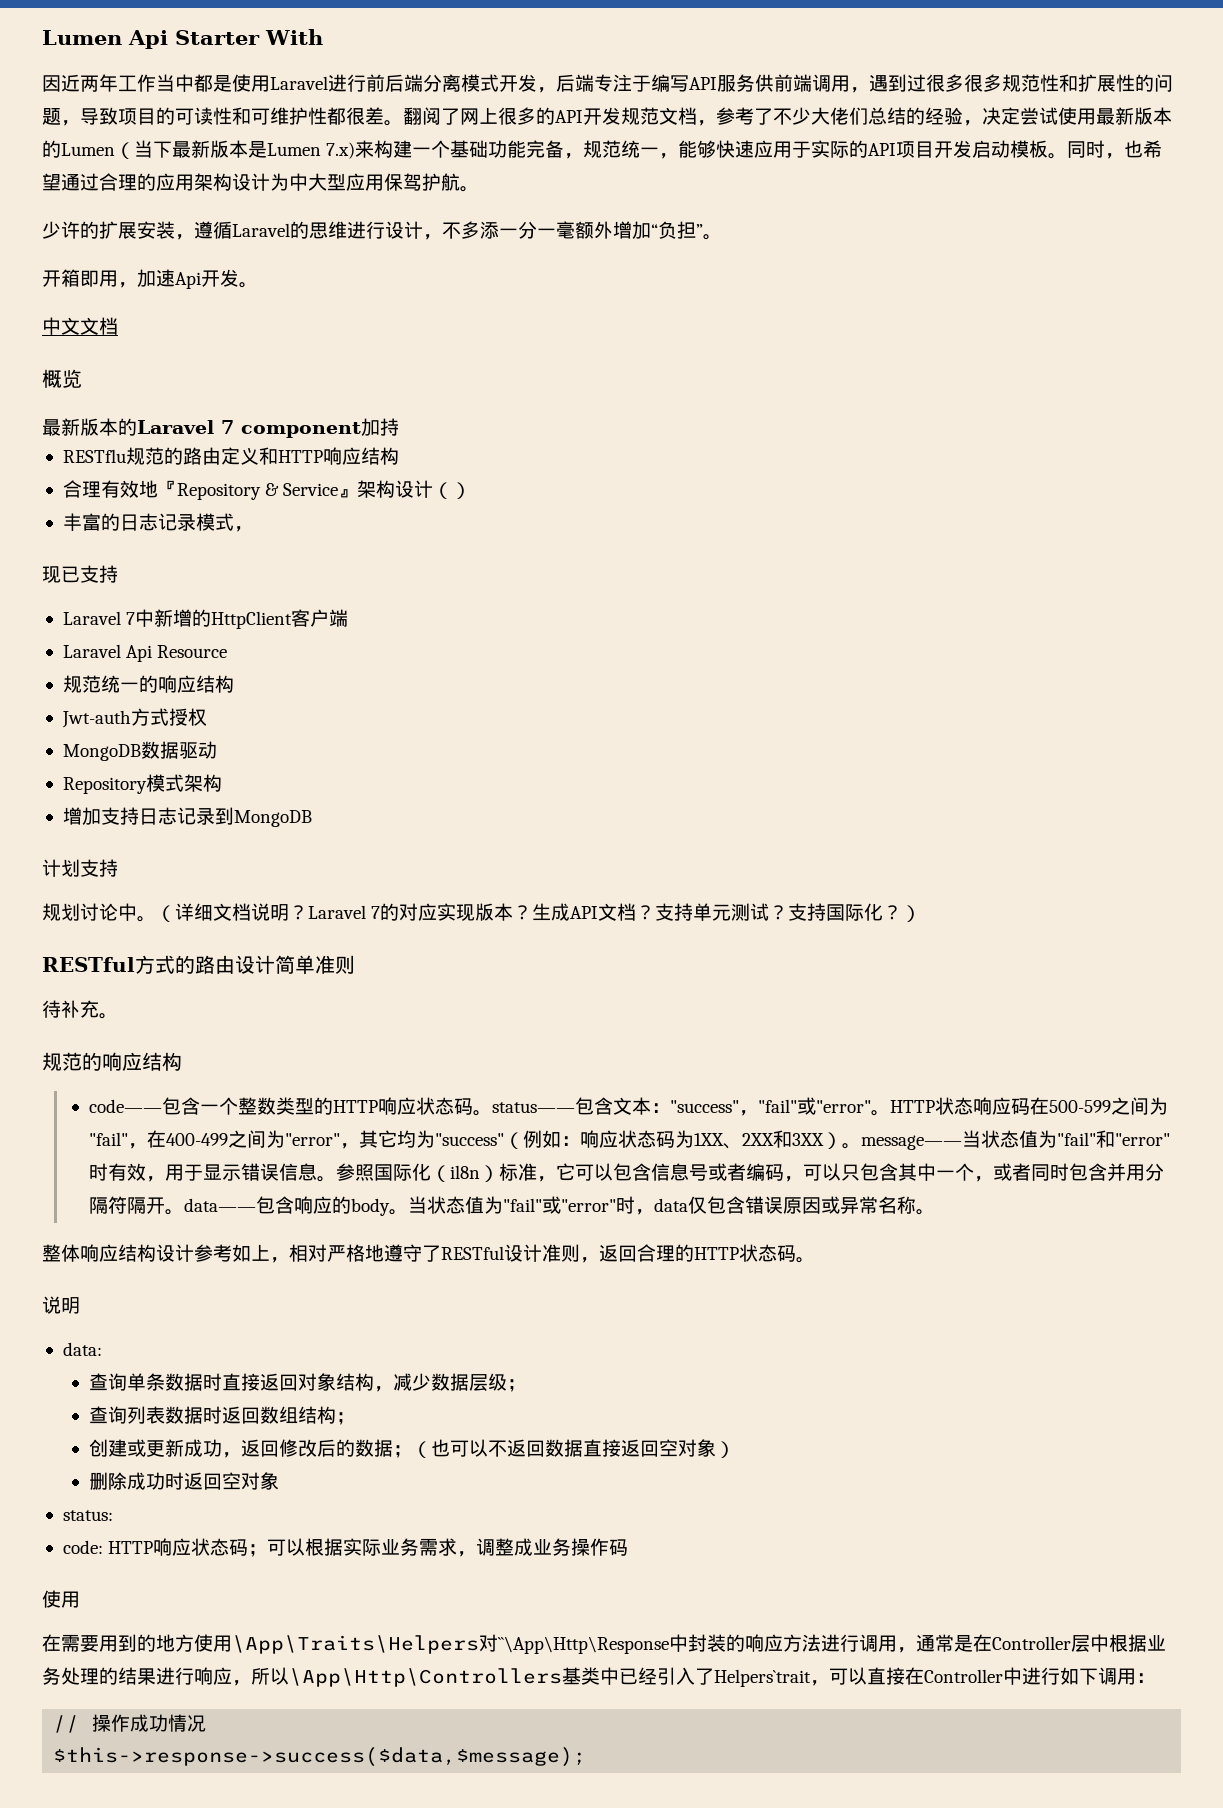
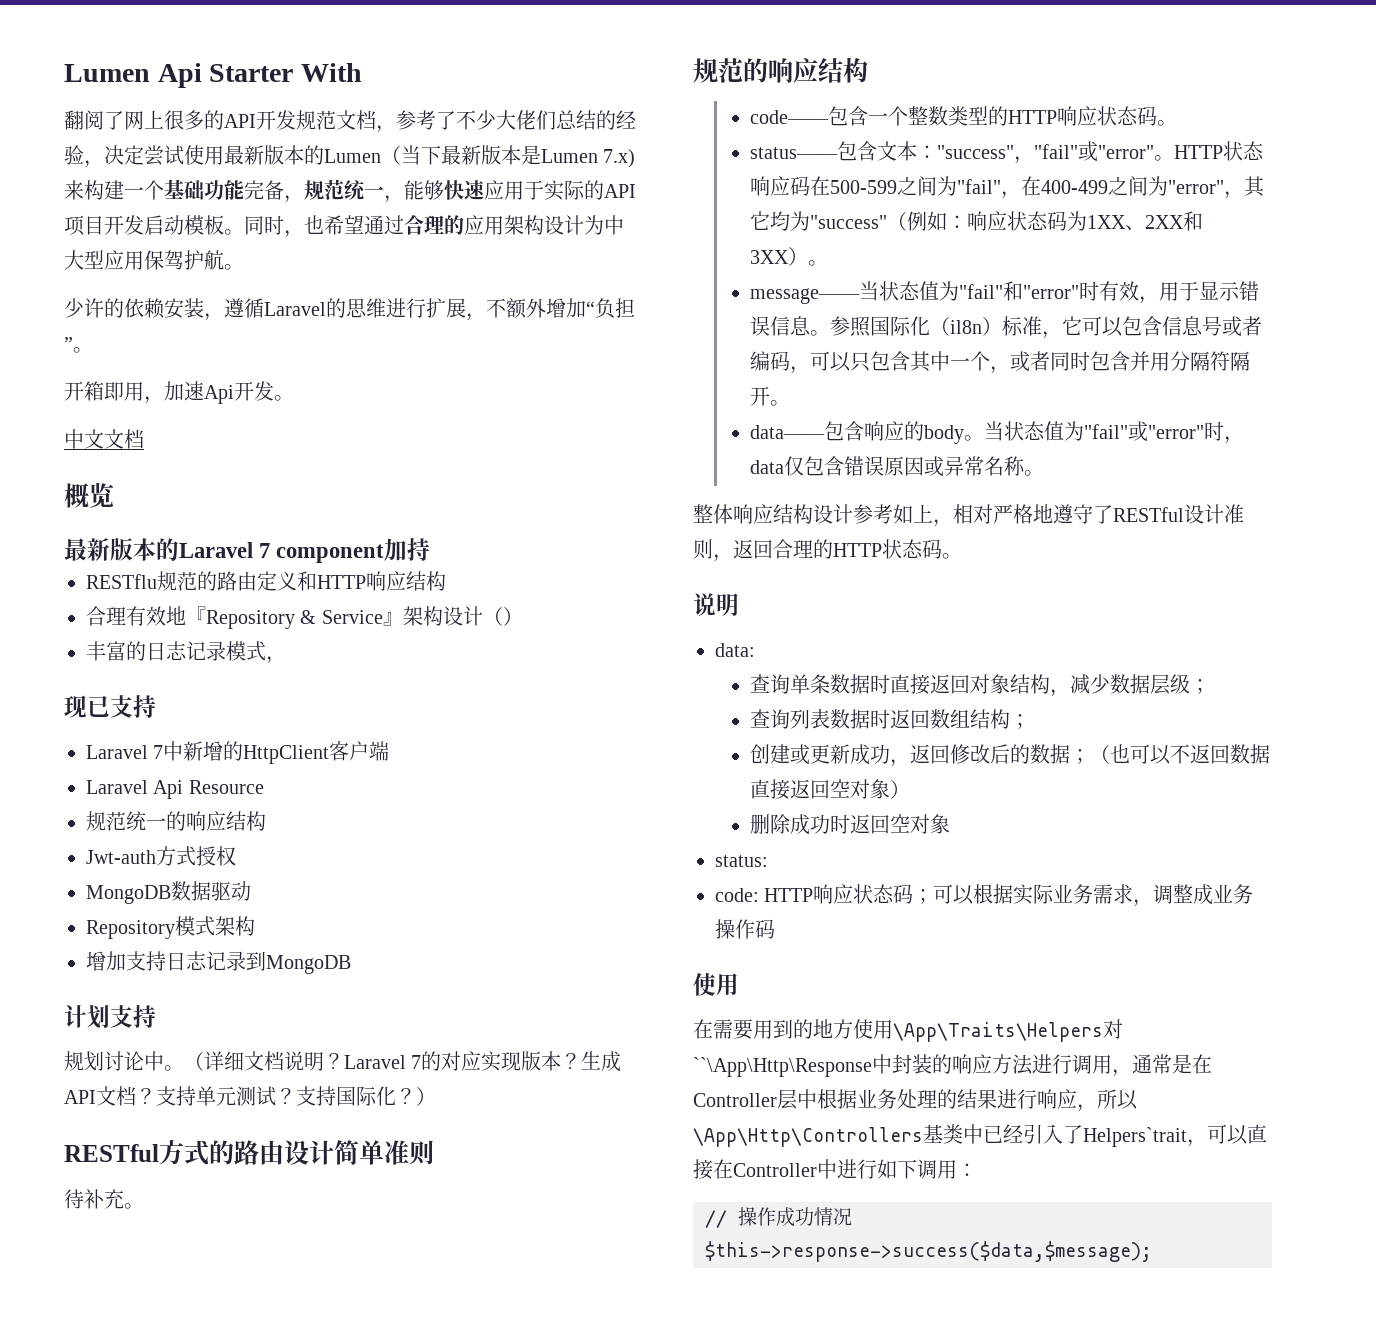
- 因近两年工作当中都是使用Laravel进行前后端分离模式开发，后端专注于编写API服务供前端调用，遇到过很多很多规范性和扩展性的问题，导致项目的可读性和可维护性都很差。
- 少许的扩展安装，遵循Laravel的思维进行设计，不多添一分一毫额外增加“负担”。
+ 少许的依赖安装，遵循Laravel的思维进行扩展，不额外增加“负担”。
- code——包含一个整数类型的HTTP响应状态码。status——包含文本："success"，"fail"或"error"。
+ code——包含一个整数类型的HTTP响应状态码。
+ status——包含文本："success"，"fail"或"error"。
- HTTP状态响应码在500-599之间为"fail"，在400-499之间为"error"，其它均为"success"（例如：响应状态码为1XX、2XX和3XX）。message——当状态值为"fail"和"error"时有效，用于显示错误信息。
+ HTTP状态响应码在500-599之间为"fail"，在400-499之间为"error"，其它均为"success"（例如：响应状态码为1XX、2XX和3XX）。
+ message——当状态值为"fail"和"error"时有效，用于显示错误信息。
- 参照国际化（il8n）标准，它可以包含信息号或者编码，可以只包含其中一个，或者同时包含并用分隔符隔开。data——包含响应的body。
+ 参照国际化（il8n）标准，它可以包含信息号或者编码，可以只包含其中一个，或者同时包含并用分隔符隔开。
+ data——包含响应的body。

